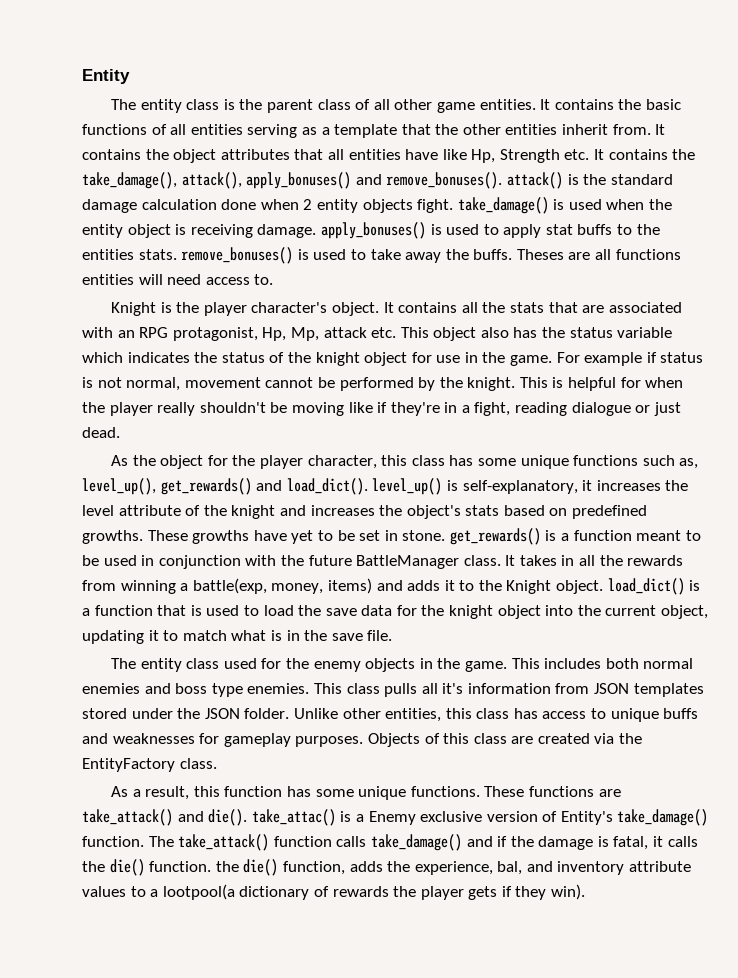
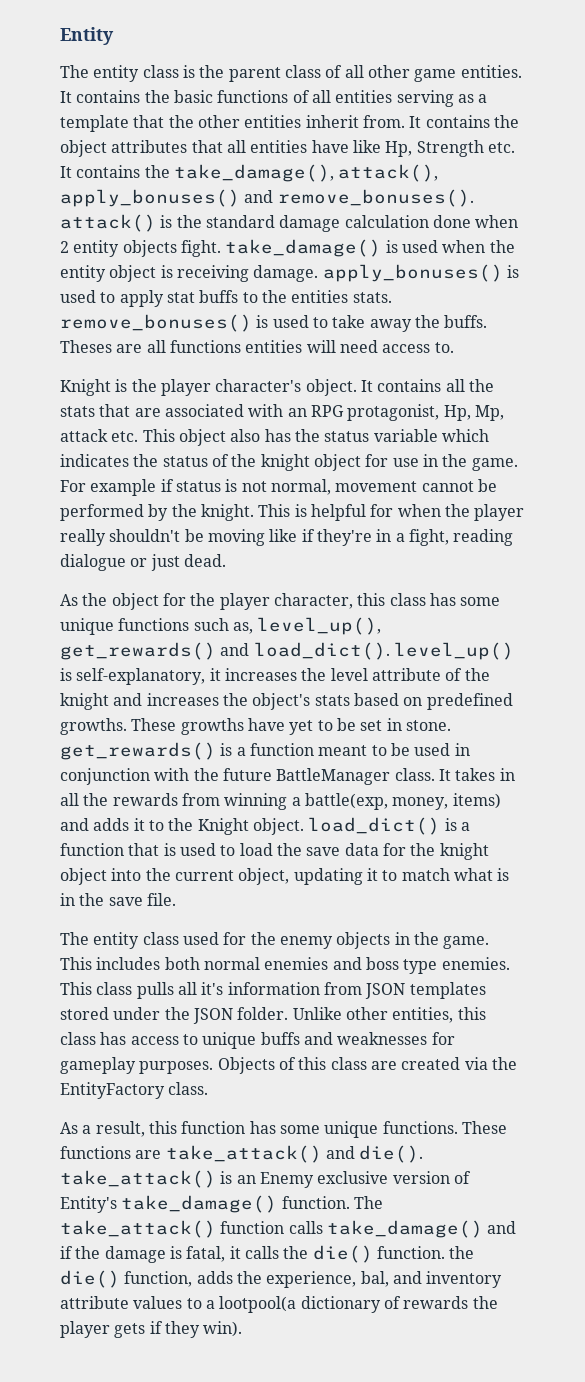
- These functions are take_attack() and die(). take_attac() is a Enemy exclusive version of Entity's take_damage() function.
+ These functions are take_attack() and die(). take_attack() is an Enemy exclusive version of Entity's take_damage() function.

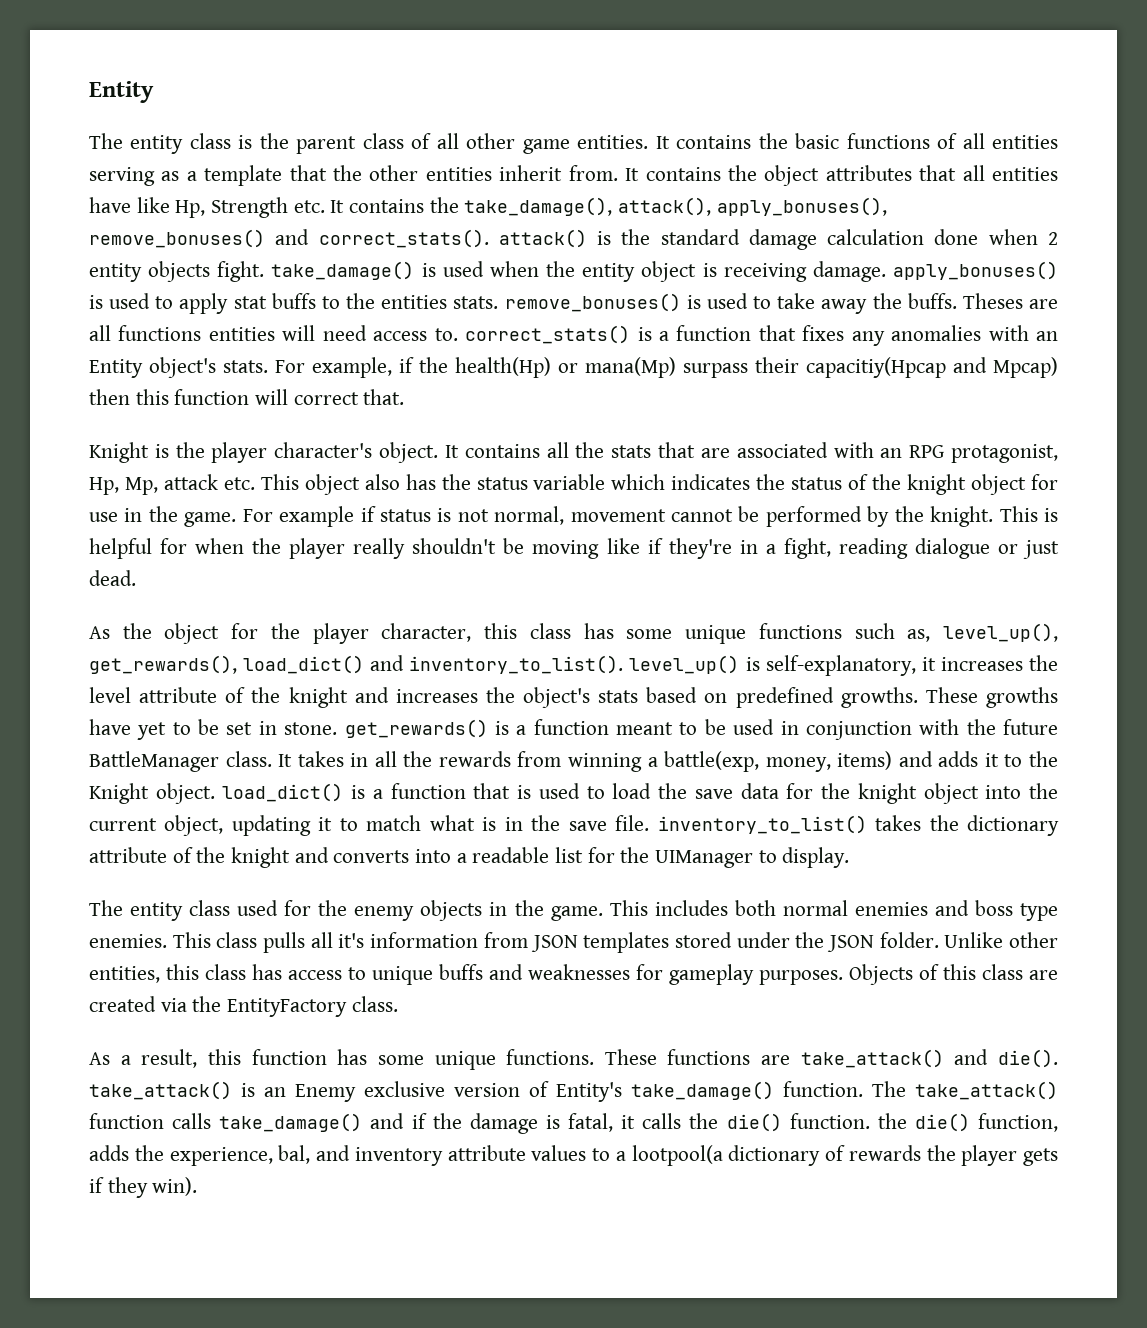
- It contains the object attributes that all entities have like Hp, Strength etc. It contains the take_damage(), attack(), apply_bonuses() and remove_bonuses(). attack() is the standard damage calculation done when 2 entity objects fight. take_damage() is used when the entity object is receiving damage. apply_bonuses() is used to apply stat buffs to the entities stats. remove_bonuses() is used to take away the buffs.
+ It contains the object attributes that all entities have like Hp, Strength etc. It contains the take_damage(), attack(), apply_bonuses(), remove_bonuses() and correct_stats(). attack() is the standard damage calculation done when 2 entity objects fight. take_damage() is used when the entity object is receiving damage. apply_bonuses() is used to apply stat buffs to the entities stats. remove_bonuses() is used to take away the buffs.
- Theses are all functions entities will need access to.
+ Theses are all functions entities will need access to. correct_stats() is a function that fixes any anomalies with an Entity object's stats. For example, if the health(Hp) or mana(Mp) surpass their capacitiy(Hpcap and Mpcap) then this function will correct that.
- As the object for the player character, this class has some unique functions such as, level_up(), get_rewards() and load_dict(). level_up() is self-explanatory, it increases the level attribute of the knight and increases the object's stats based on predefined growths.
+ As the object for the player character, this class has some unique functions such as, level_up(), get_rewards(), load_dict() and inventory_to_list(). level_up() is self-explanatory, it increases the level attribute of the knight and increases the object's stats based on predefined growths.
- It takes in all the rewards from winning a battle(exp, money, items) and adds it to the Knight object. load_dict() is a function that is used to load the save data for the knight object into the current object, updating it to match what is in the save file.
+ It takes in all the rewards from winning a battle(exp, money, items) and adds it to the Knight object. load_dict() is a function that is used to load the save data for the knight object into the current object, updating it to match what is in the save file. inventory_to_list() takes the dictionary attribute of the knight and converts into a readable list for the UIManager to display.

